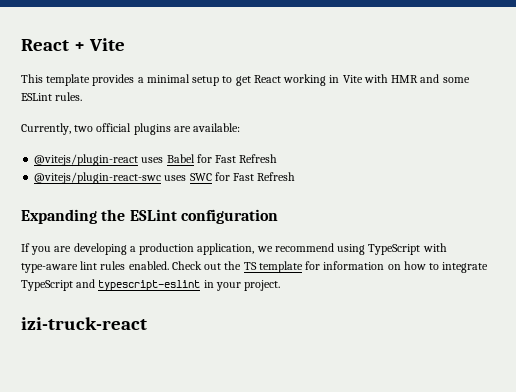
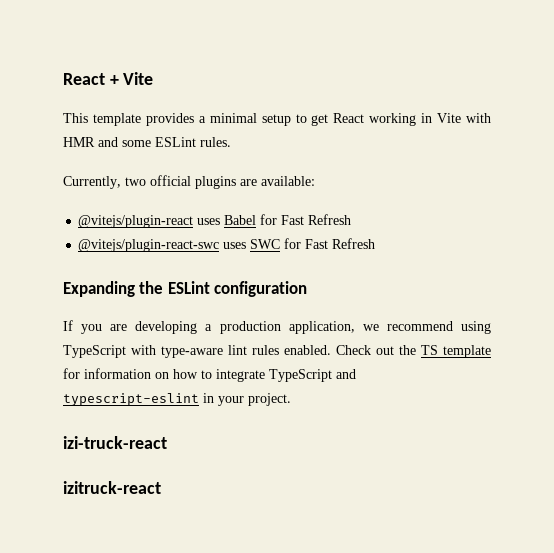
+ izitruck-react

